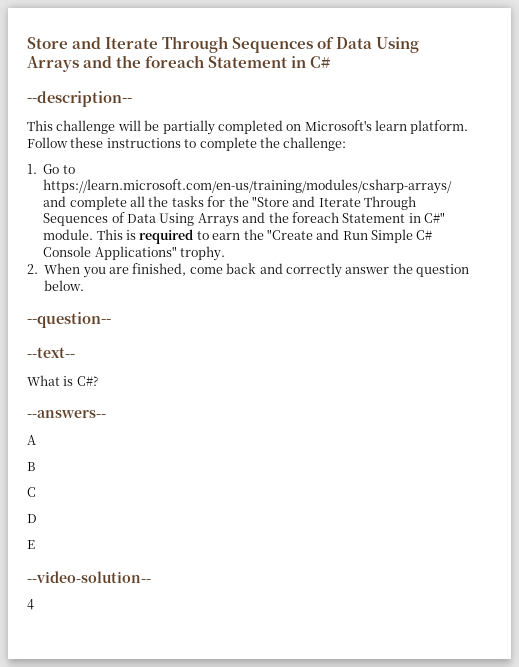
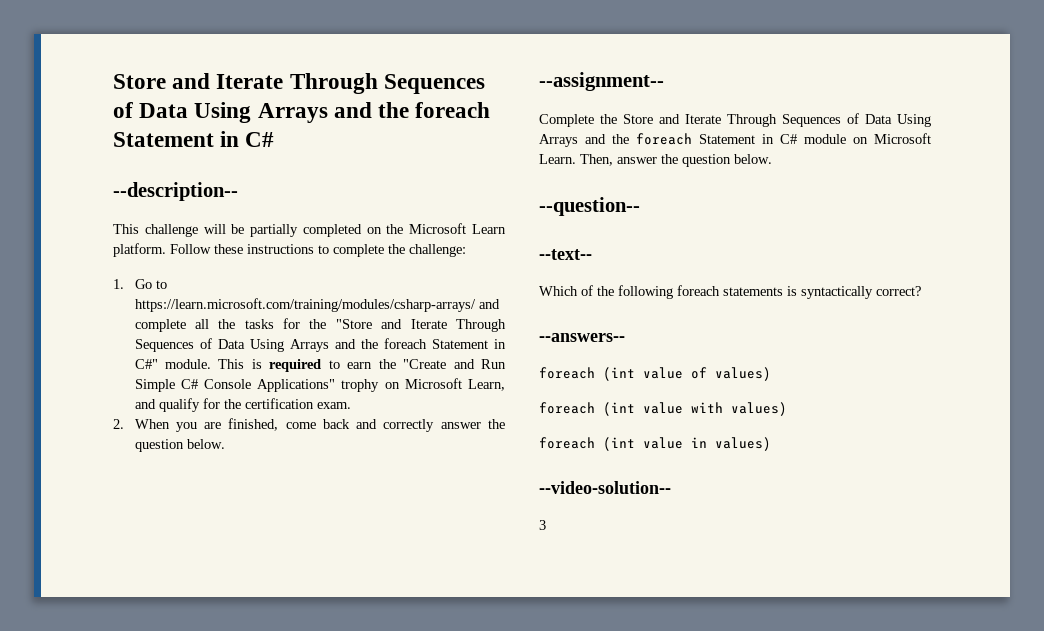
- This challenge will be partially completed on Microsoft's learn platform.
+ This challenge will be partially completed on the Microsoft Learn platform.
- 1. Go to https://learn.microsoft.com/en-us/training/modules/csharp-arrays/ and complete all the tasks for the "Store and Iterate Through Sequences of Data Using Arrays and the foreach Statement in C#" module.
+ 1. Go to https://learn.microsoft.com/training/modules/csharp-arrays/ and complete all the tasks for the "Store and Iterate Through Sequences of Data Using Arrays and the foreach Statement in C#" module.
- This is required to earn the "Create and Run Simple C# Console Applications" trophy.
+ This is required to earn the "Create and Run Simple C# Console Applications" trophy on Microsoft Learn, and qualify for the certification exam.
+ --assignment--
+ Complete the Store and Iterate Through Sequences of Data Using Arrays and the foreach Statement in C# module on Microsoft Learn. Then, answer the question below.
  --question--
  --text--
- What is C#?
+ Which of the following foreach statements is syntactically correct?
  --answers--
- A
- B
- C
- D
- E
+ foreach (int value of values)
+ foreach (int value with values)
+ foreach (int value in values)
- 4
+ 3

